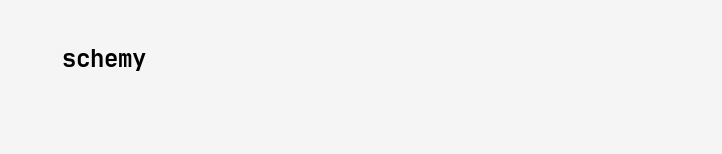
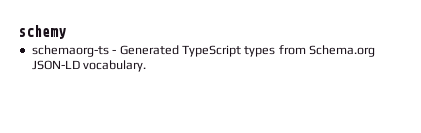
+ schemaorg-ts - Generated TypeScript types from Schema.org JSON-LD vocabulary.

